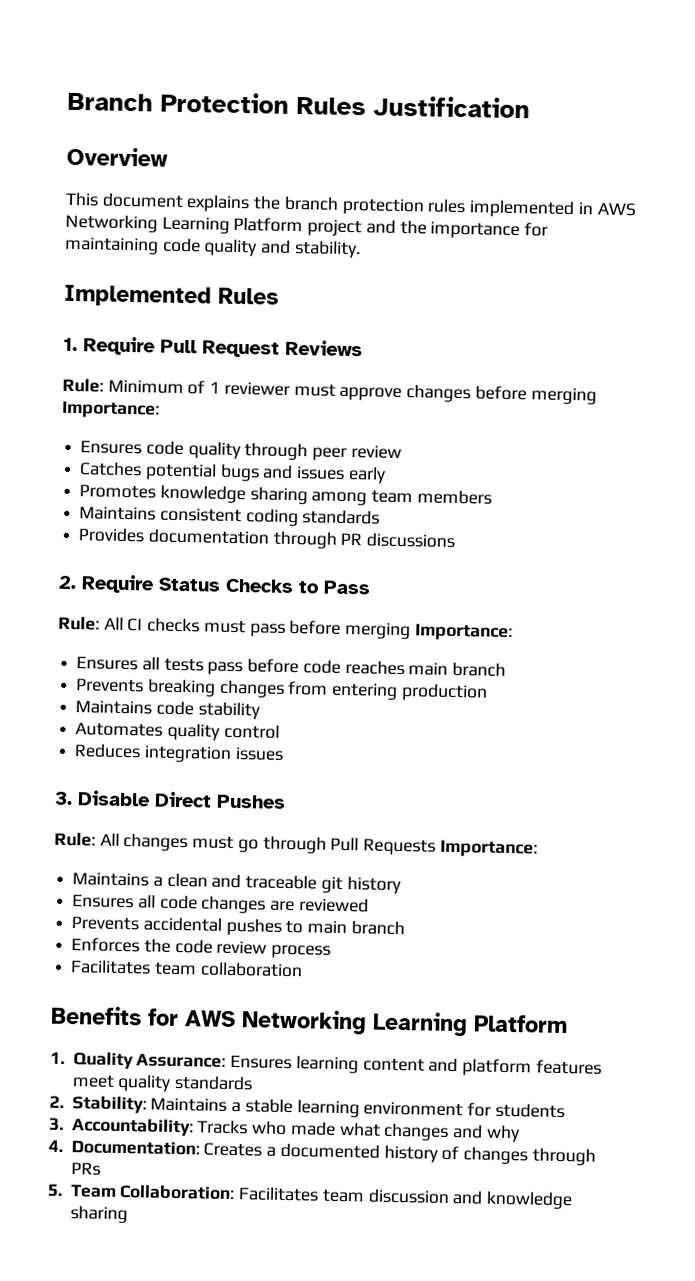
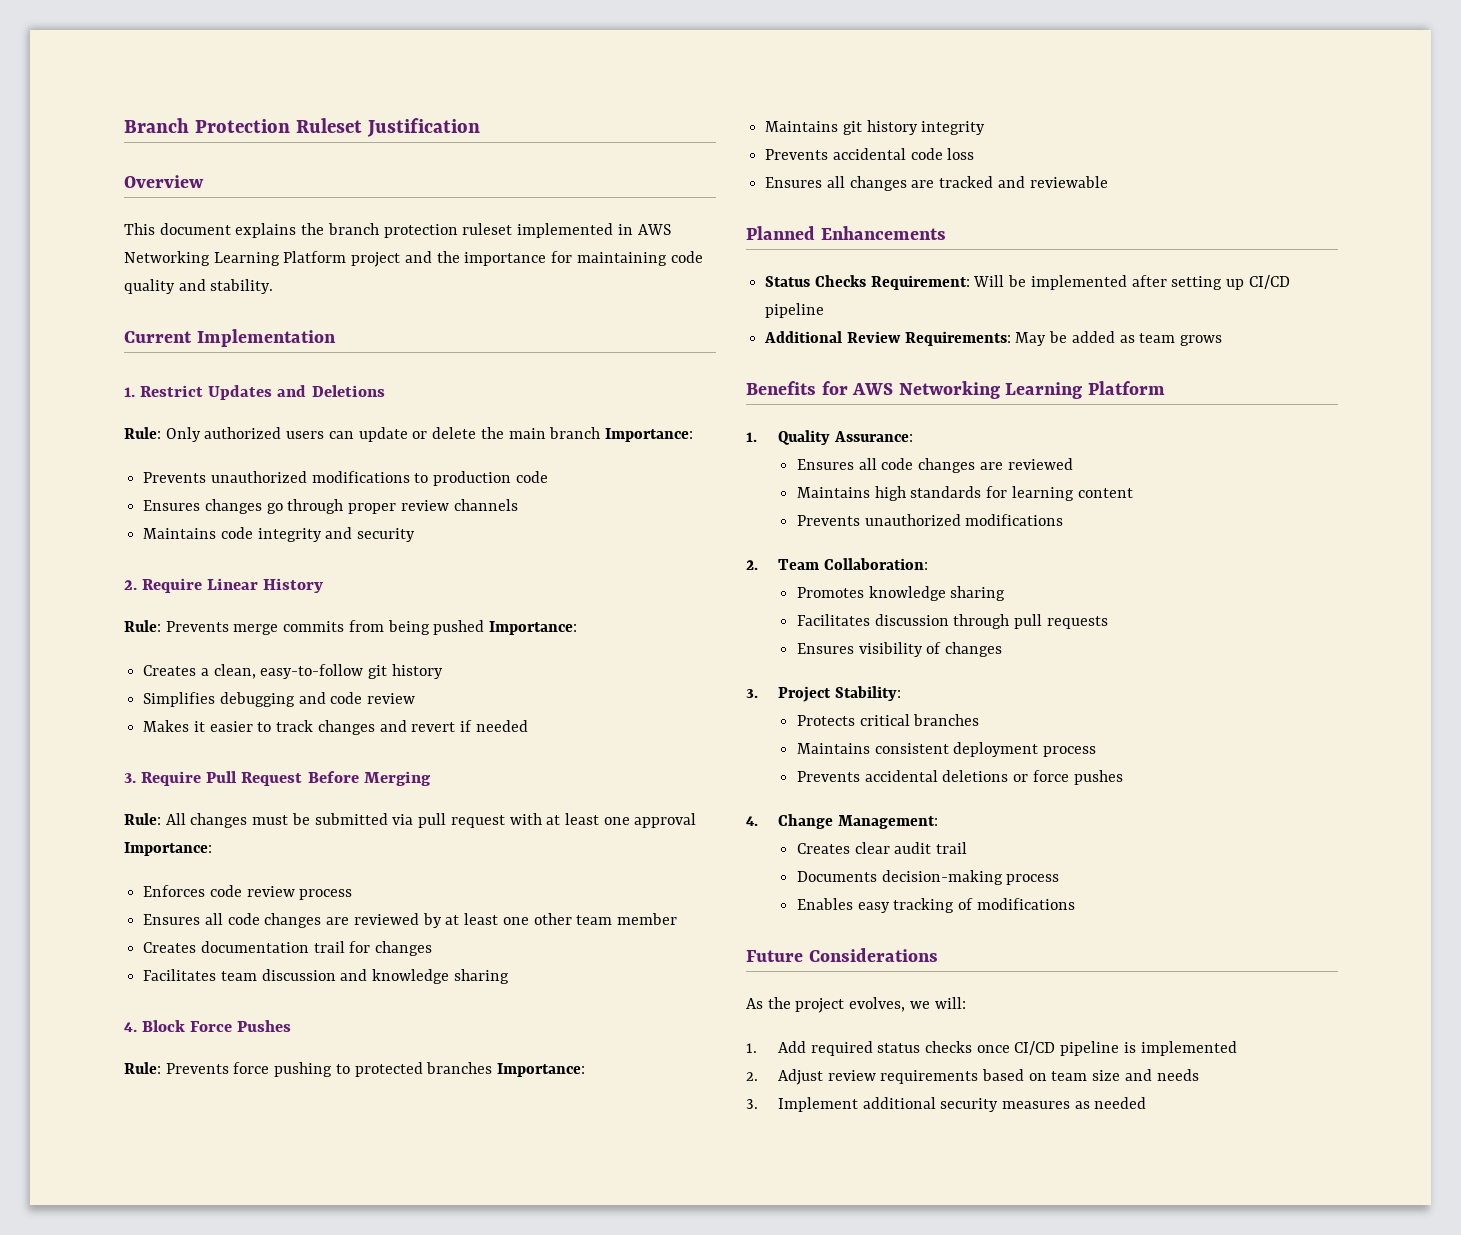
- Branch Protection Rules Justification
+ Branch Protection Ruleset Justification
- This document explains the branch protection rules implemented in AWS Networking Learning Platform project and the importance for maintaining code quality and stability.
+ This document explains the branch protection ruleset implemented in AWS Networking Learning Platform project and the importance for maintaining code quality and stability.
- Implemented Rules
- 1. Require Pull Request Reviews
- Rule: Minimum of 1 reviewer must approve changes before merging Importance:
- Ensures code quality through peer review
- Catches potential bugs and issues early
- Promotes knowledge sharing among team members
- Maintains consistent coding standards
- Provides documentation through PR discussions
- 2. Require Status Checks to Pass
- Rule: All CI checks must pass before merging Importance:
- Ensures all tests pass before code reaches main branch
- Prevents breaking changes from entering production
- Maintains code stability
- Automates quality control
- Reduces integration issues
- 3. Disable Direct Pushes
- Rule: All changes must go through Pull Requests Importance:
- Maintains a clean and traceable git history
- Ensures all code changes are reviewed
- Prevents accidental pushes to main branch
- Enforces the code review process
- Facilitates team collaboration
+ Current Implementation
+ 1. Restrict Updates and Deletions
+ Rule: Only authorized users can update or delete the main branch Importance:
+ Prevents unauthorized modifications to production code
+ Ensures changes go through proper review channels
+ Maintains code integrity and security
+ 2. Require Linear History
+ Rule: Prevents merge commits from being pushed Importance:
+ Creates a clean, easy-to-follow git history
+ Simplifies debugging and code review
+ Makes it easier to track changes and revert if needed
+ 3. Require Pull Request Before Merging
+ Rule: All changes must be submitted via pull request with at least one approval Importance:
+ Enforces code review process
+ Ensures all code changes are reviewed by at least one other team member
+ Creates documentation trail for changes
+ Facilitates team discussion and knowledge sharing
+ 4. Block Force Pushes
+ Rule: Prevents force pushing to protected branches Importance:
+ Maintains git history integrity
+ Prevents accidental code loss
+ Ensures all changes are tracked and reviewable
+ Planned Enhancements
+ Status Checks Requirement: Will be implemented after setting up CI/CD pipeline
+ Additional Review Requirements: May be added as team grows
- 1. Quality Assurance: Ensures learning content and platform features meet quality standards
- 2. Stability: Maintains a stable learning environment for students
- 3. Accountability: Tracks who made what changes and why
- 4. Documentation: Creates a documented history of changes through PRs
- 5. Team Collaboration: Facilitates team discussion and knowledge sharing
+ 1. Quality Assurance:
+ Ensures all code changes are reviewed
+ Maintains high standards for learning content
+ Prevents unauthorized modifications
+ 2. Team Collaboration:
+ Promotes knowledge sharing
+ Facilitates discussion through pull requests
+ Ensures visibility of changes
+ 3. Project Stability:
+ Protects critical branches
+ Maintains consistent deployment process
+ Prevents accidental deletions or force pushes
+ 4. Change Management:
+ Creates clear audit trail
+ Documents decision-making process
+ Enables easy tracking of modifications
+ Future Considerations
+ As the project evolves, we will:
+ 1. Add required status checks once CI/CD pipeline is implemented
+ 2. Adjust review requirements based on team size and needs
+ 3. Implement additional security measures as needed

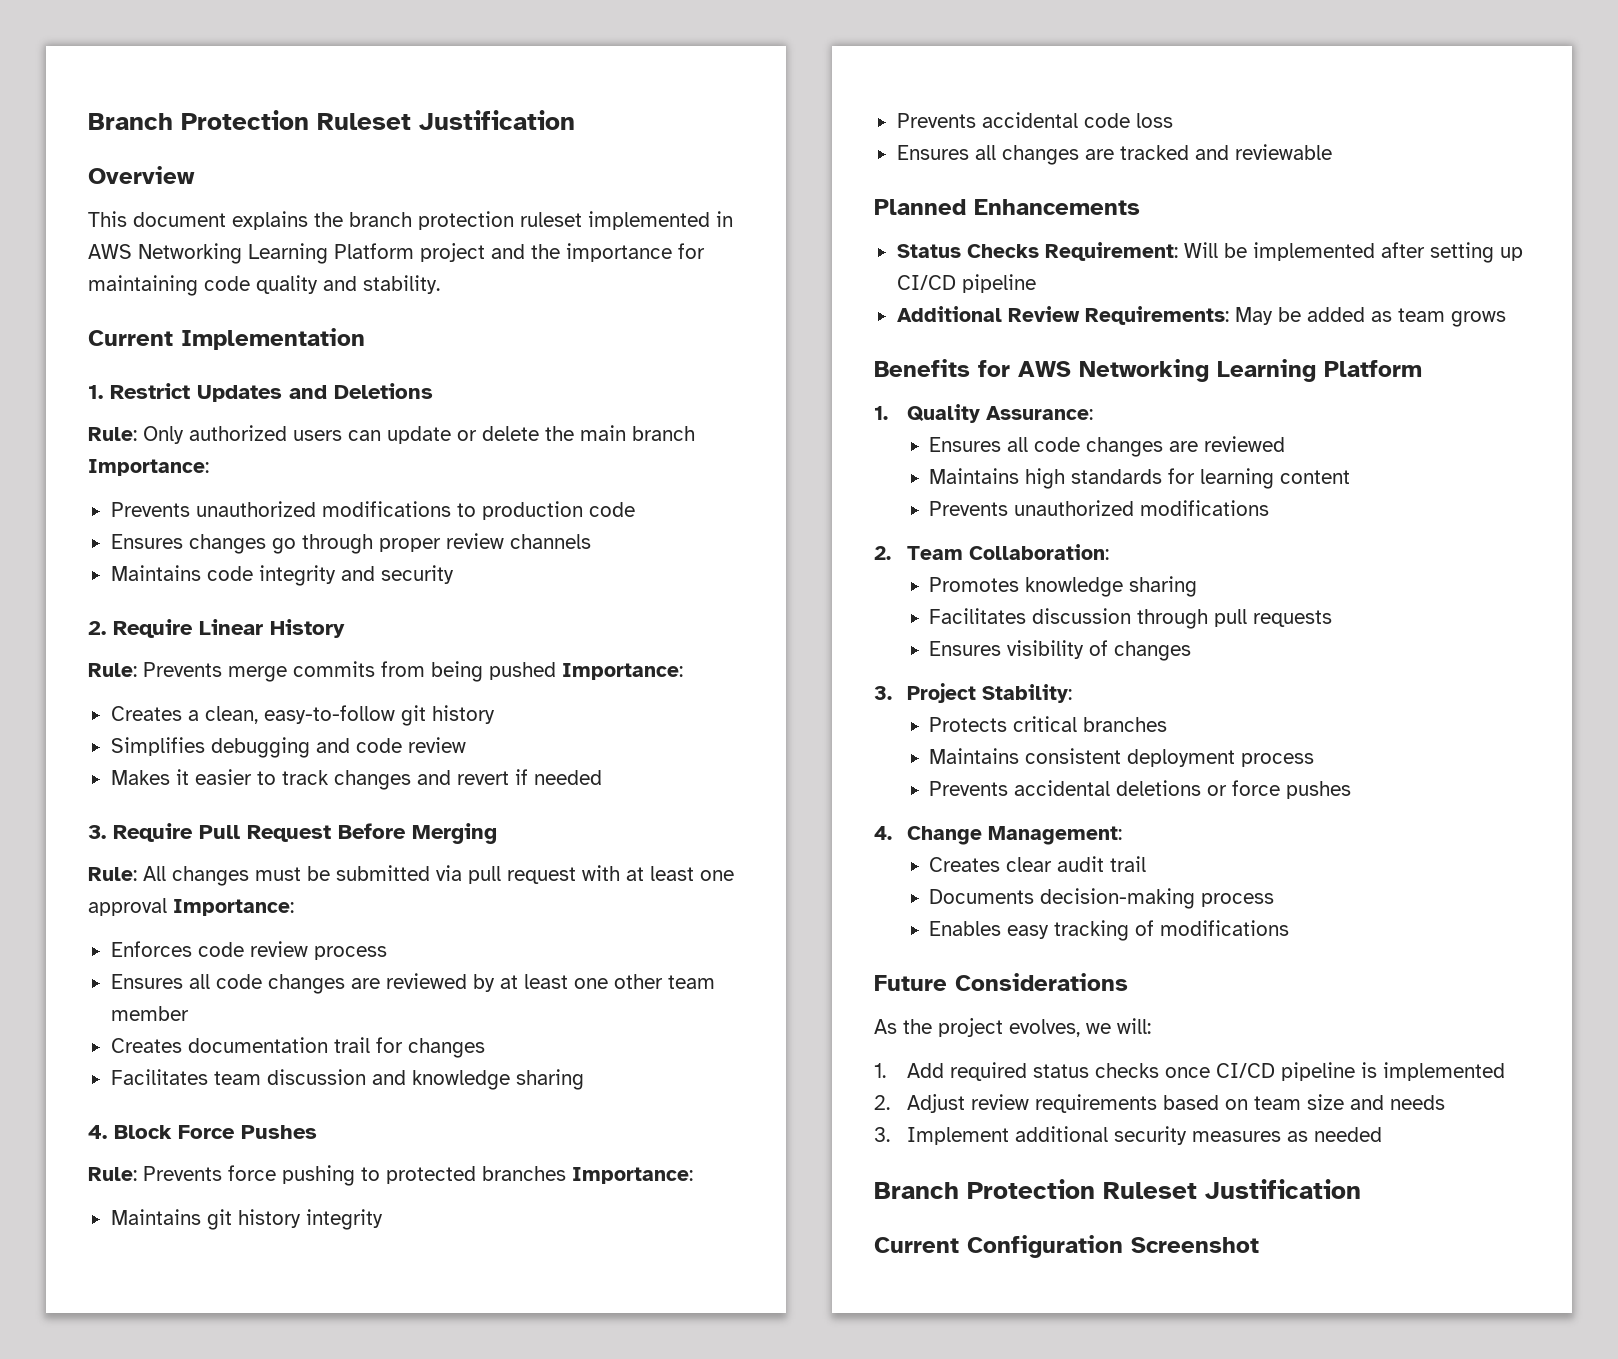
  3. Implement additional security measures as needed
+ Branch Protection Ruleset Justification
+ Current Configuration Screenshot

